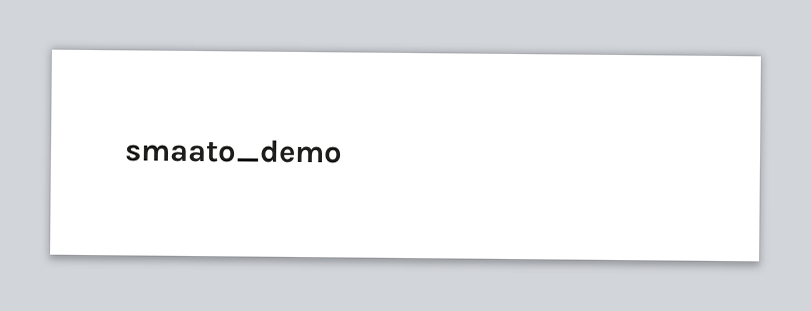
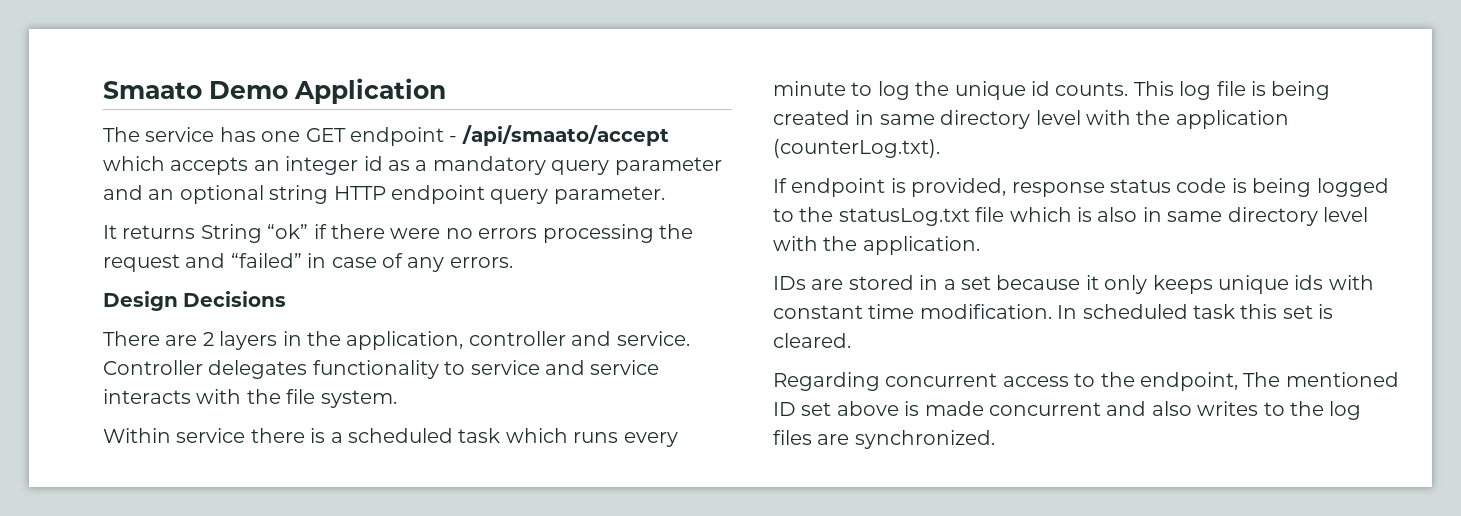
- smaato_demo
+ Smaato Demo Application
+ The service has one GET endpoint - /api/smaato/accept which accepts an integer id as a mandatory query parameter and an optional string HTTP endpoint query parameter.
+ It returns String “ok” if there were no errors processing the request and “failed” in case of any errors.
+ Design Decisions
+ There are 2 layers in the application, controller and service. Controller delegates functionality to service and service interacts with the file system.
+ Within service there is a scheduled task which runs every minute to log the unique id counts. This log file is being created in same directory level with the application (counterLog.txt).
+ If endpoint is provided, response status code is being logged to the statusLog.txt file which is also in same directory level with the application.
+ IDs are stored in a set because it only keeps unique ids with constant time modification. In scheduled task this set is cleared.
+ Regarding concurrent access to the endpoint, The mentioned ID set above is made concurrent and also writes to the log files are synchronized.

